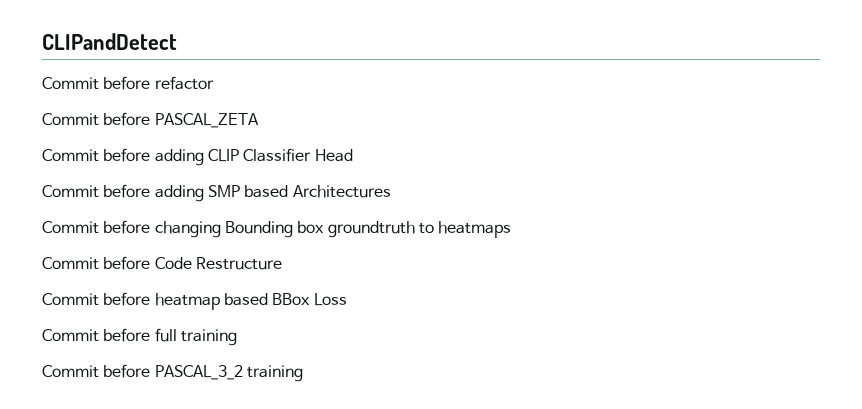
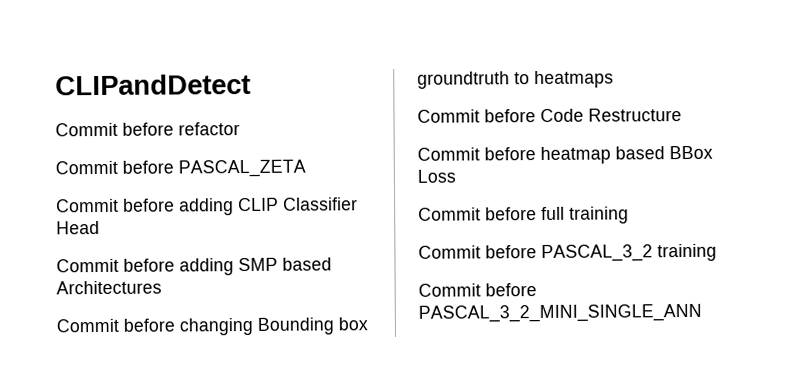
+ Commit before PASCAL_3_2_MINI_SINGLE_ANN

